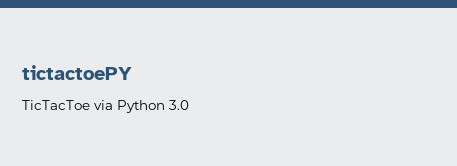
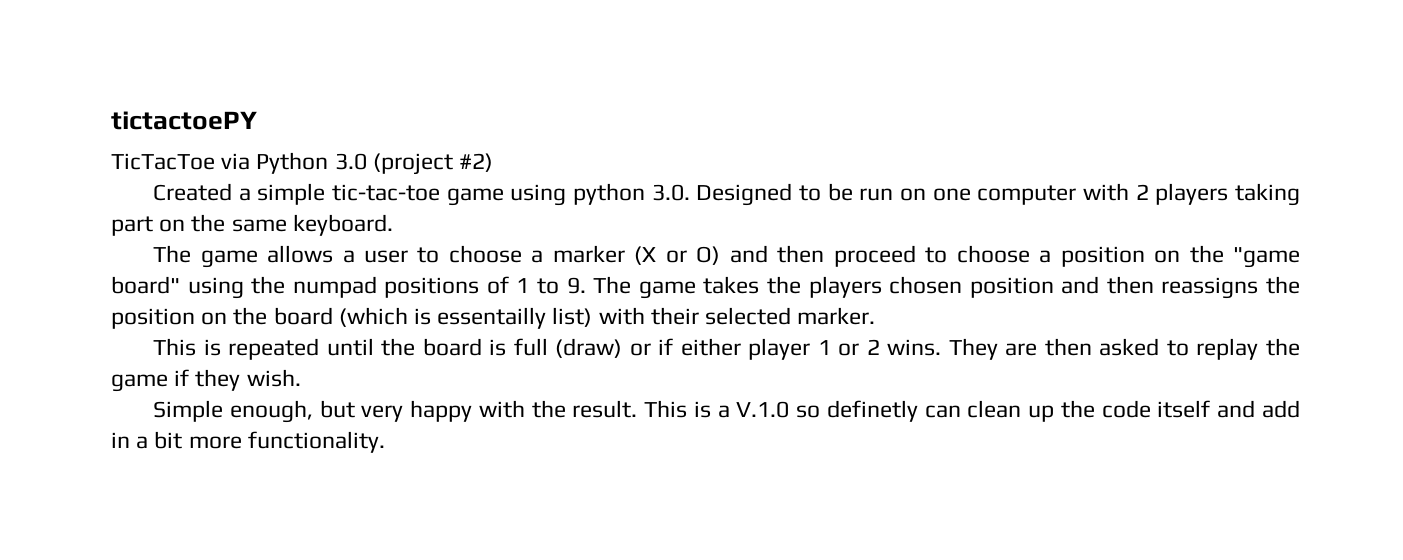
- TicTacToe via Python 3.0
+ TicTacToe via Python 3.0 (project #2)
+ Created a simple tic-tac-toe game using python 3.0. Designed to be run on one computer with 2 players taking part on the same keyboard.
+ The game allows a user to choose a marker (X or O) and then proceed to choose a position on the "game board" using the numpad positions of 1 to 9. The game takes the players chosen position and then reassigns the position on the board (which is essentailly list) with their selected marker.
+ This is repeated until the board is full (draw) or if either player 1 or 2 wins. They are then asked to replay the game if they wish.
+ Simple enough, but very happy with the result. This is a V.1.0 so definetly can clean up the code itself and add in a bit more functionality.

